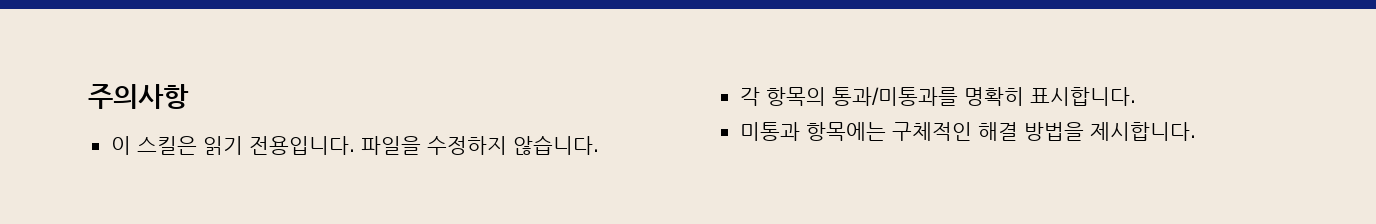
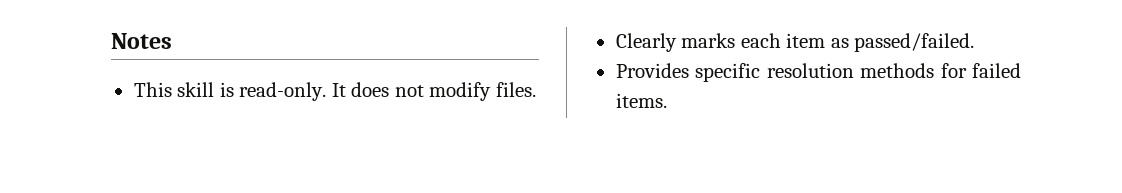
- 주의사항
- 이 스킬은 읽기 전용입니다. 파일을 수정하지 않습니다.
- 각 항목의 통과/미통과를 명확히 표시합니다.
- 미통과 항목에는 구체적인 해결 방법을 제시합니다.
+ Notes
+ This skill is read-only. It does not modify files.
+ Clearly marks each item as passed/failed.
+ Provides specific resolution methods for failed items.

